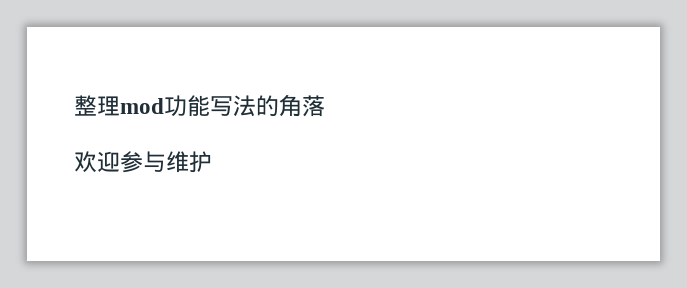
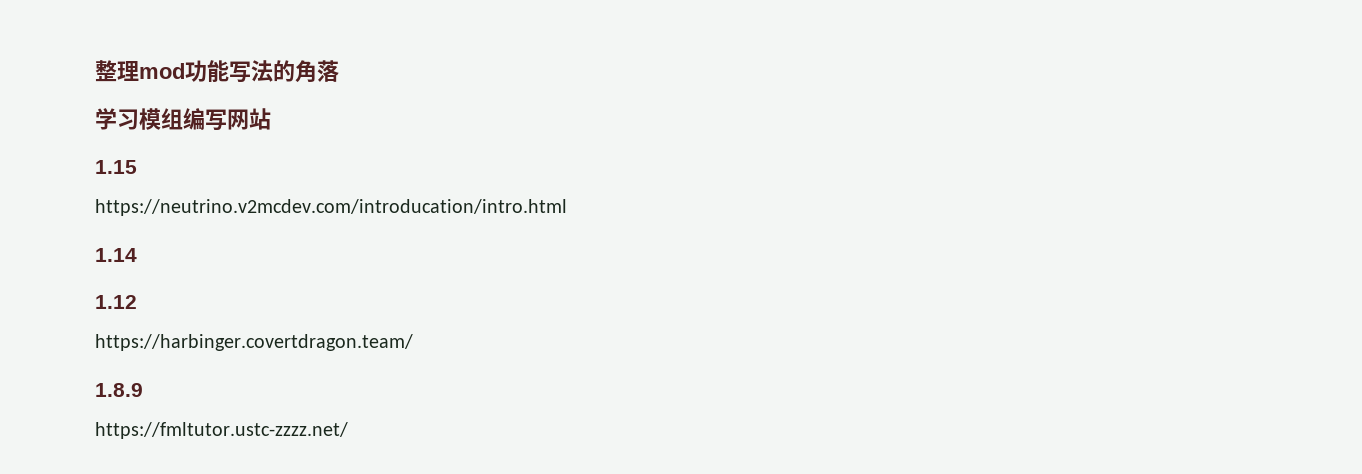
- 欢迎参与维护
+ 学习模组编写网站
+ 1.15
+ https://neutrino.v2mcdev.com/introducation/intro.html
+ 1.14
+ 1.12
+ https://harbinger.covertdragon.team/
+ 1.8.9
+ https://fmltutor.ustc-zzzz.net/

